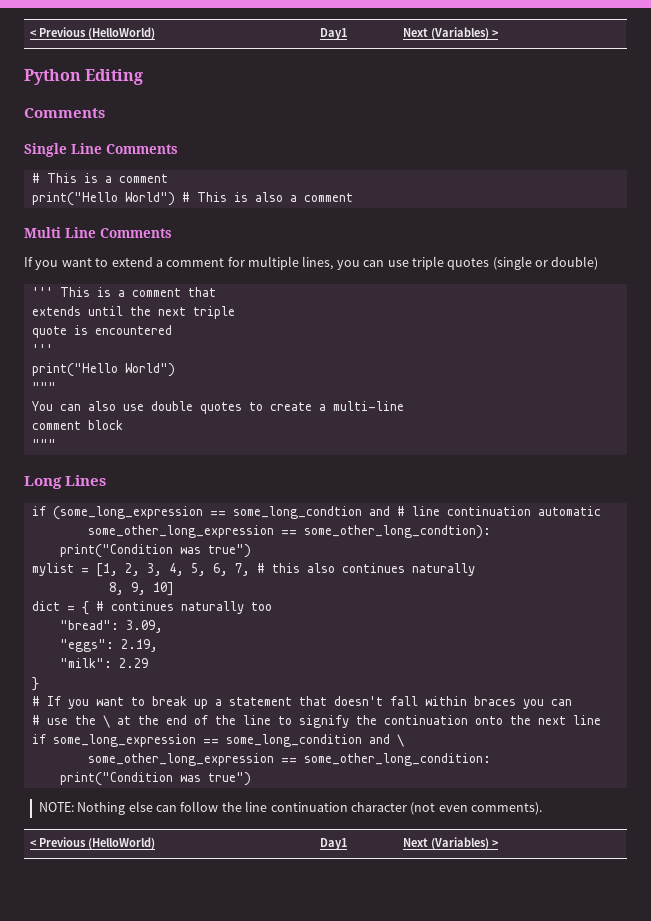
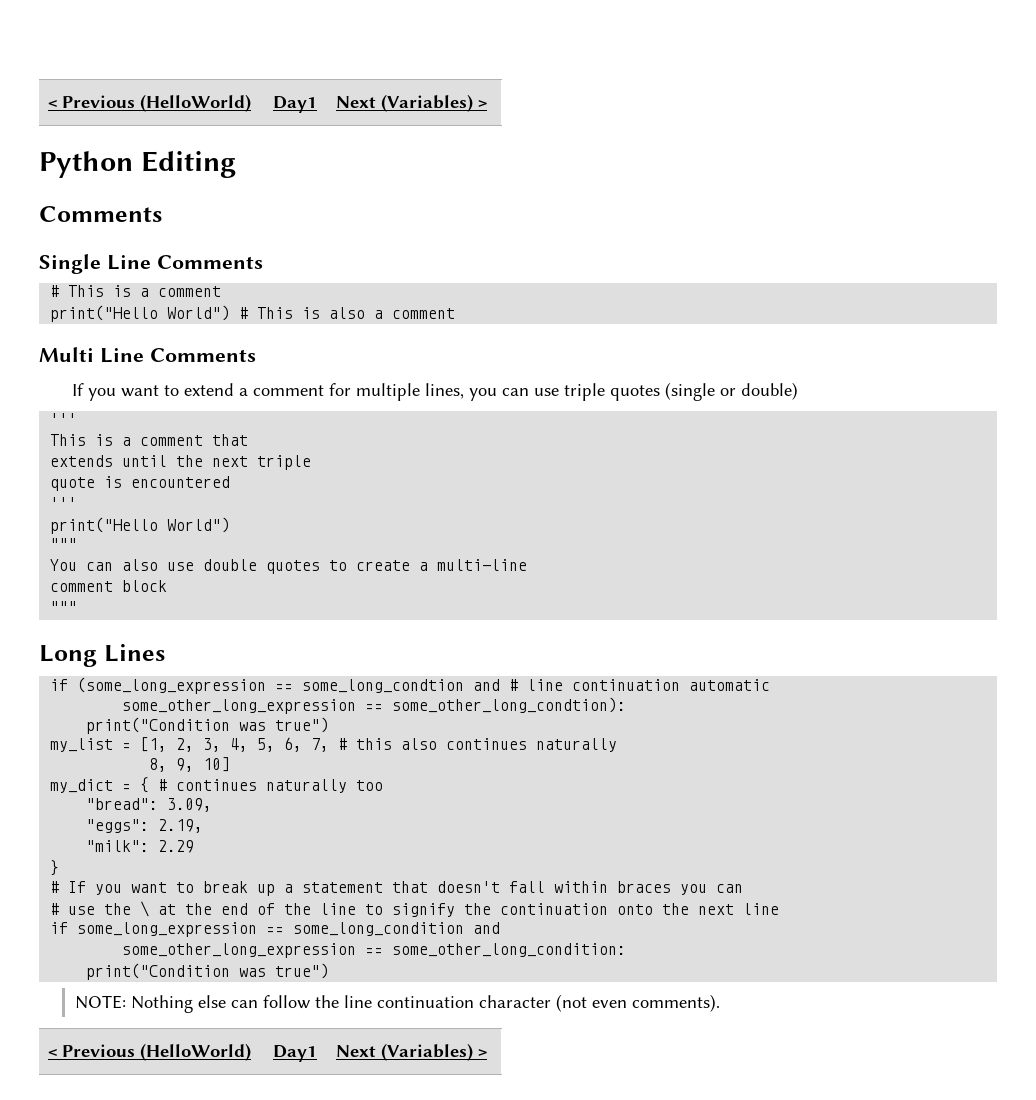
  If you want to extend a comment for multiple lines, you can use triple quotes (single or double)
- ''' This is a comment that
+ '''
+ This is a comment that
- mylist = [1, 2, 3, 4, 5, 6, 7, # this also continues naturally
+ my_list = [1, 2, 3, 4, 5, 6, 7, # this also continues naturally
- dict = { # continues naturally too
+ my_dict = { # continues naturally too
- if some_long_expression == some_long_condition and \
+ if some_long_expression == some_long_condition and

